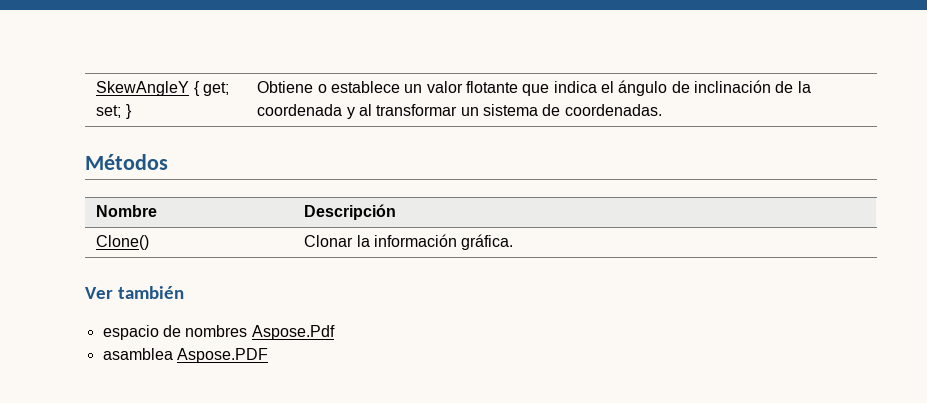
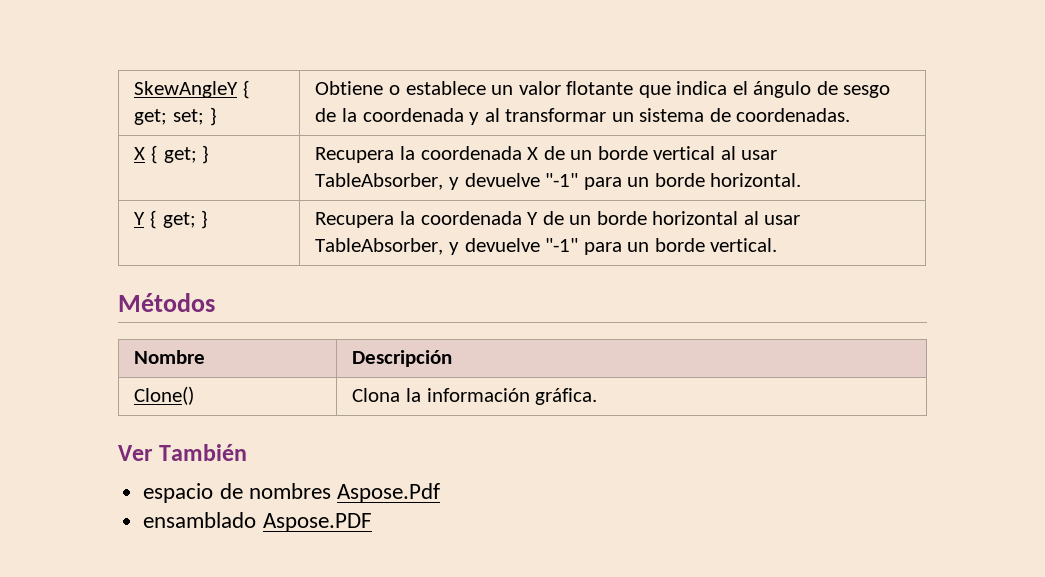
- SkewAngleY { get; set; } | Obtiene o establece un valor flotante que indica el ángulo de inclinación de la coordenada y al transformar un sistema de coordenadas.
+ SkewAngleY { get; set; } | Obtiene o establece un valor flotante que indica el ángulo de sesgo de la coordenada y al transformar un sistema de coordenadas.
+ X { get; } | Recupera la coordenada X de un borde vertical al usar TableAbsorber, y devuelve "-1" para un borde horizontal.
+ Y { get; } | Recupera la coordenada Y de un borde horizontal al usar TableAbsorber, y devuelve "-1" para un borde vertical.
- Clone() | Clonar la información gráfica.
+ Clone() | Clona la información gráfica.
- Ver también
+ Ver También
- asamblea Aspose.PDF
+ ensamblado Aspose.PDF

